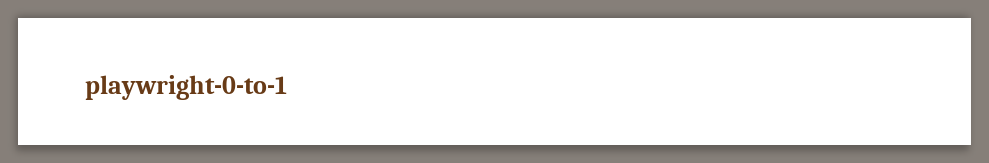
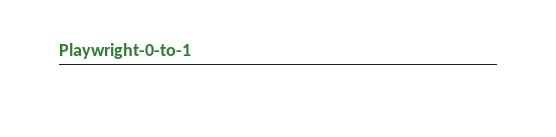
- playwright-0-to-1
+ Playwright-0-to-1

